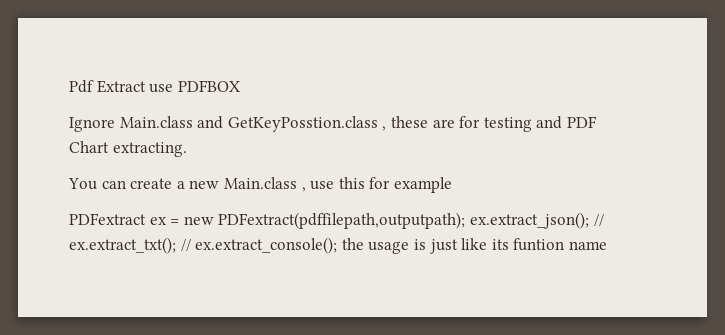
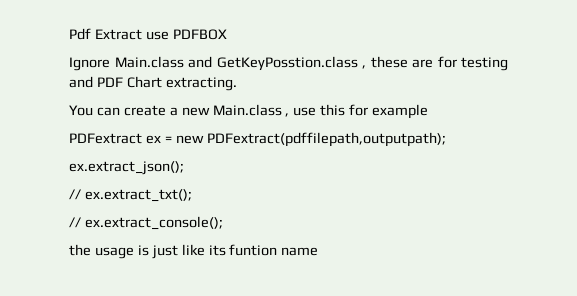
- PDFextract ex = new PDFextract(pdffilepath,outputpath); ex.extract_json(); // ex.extract_txt(); // ex.extract_console(); the usage is just like its funtion name
+ PDFextract ex = new PDFextract(pdffilepath,outputpath);
+ ex.extract_json();
+ // ex.extract_txt();
+ // ex.extract_console();
+ the usage is just like its funtion name

